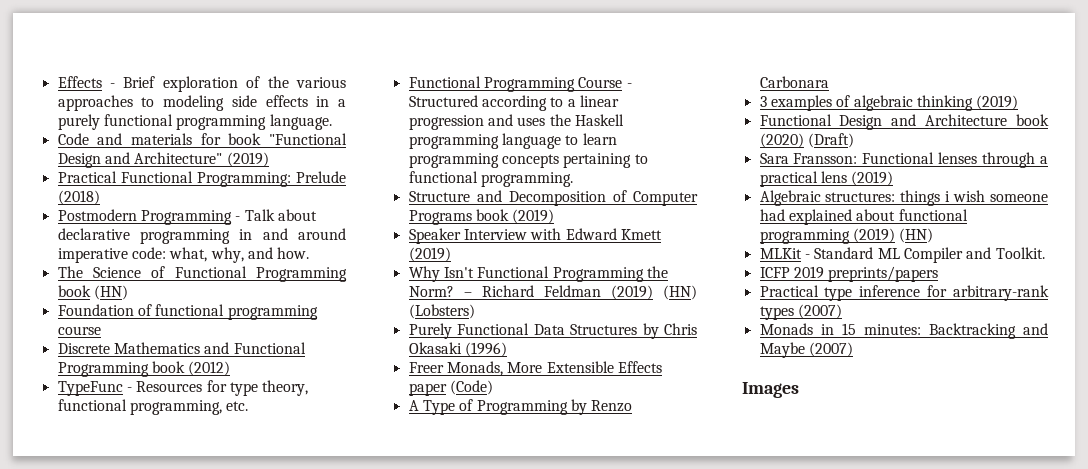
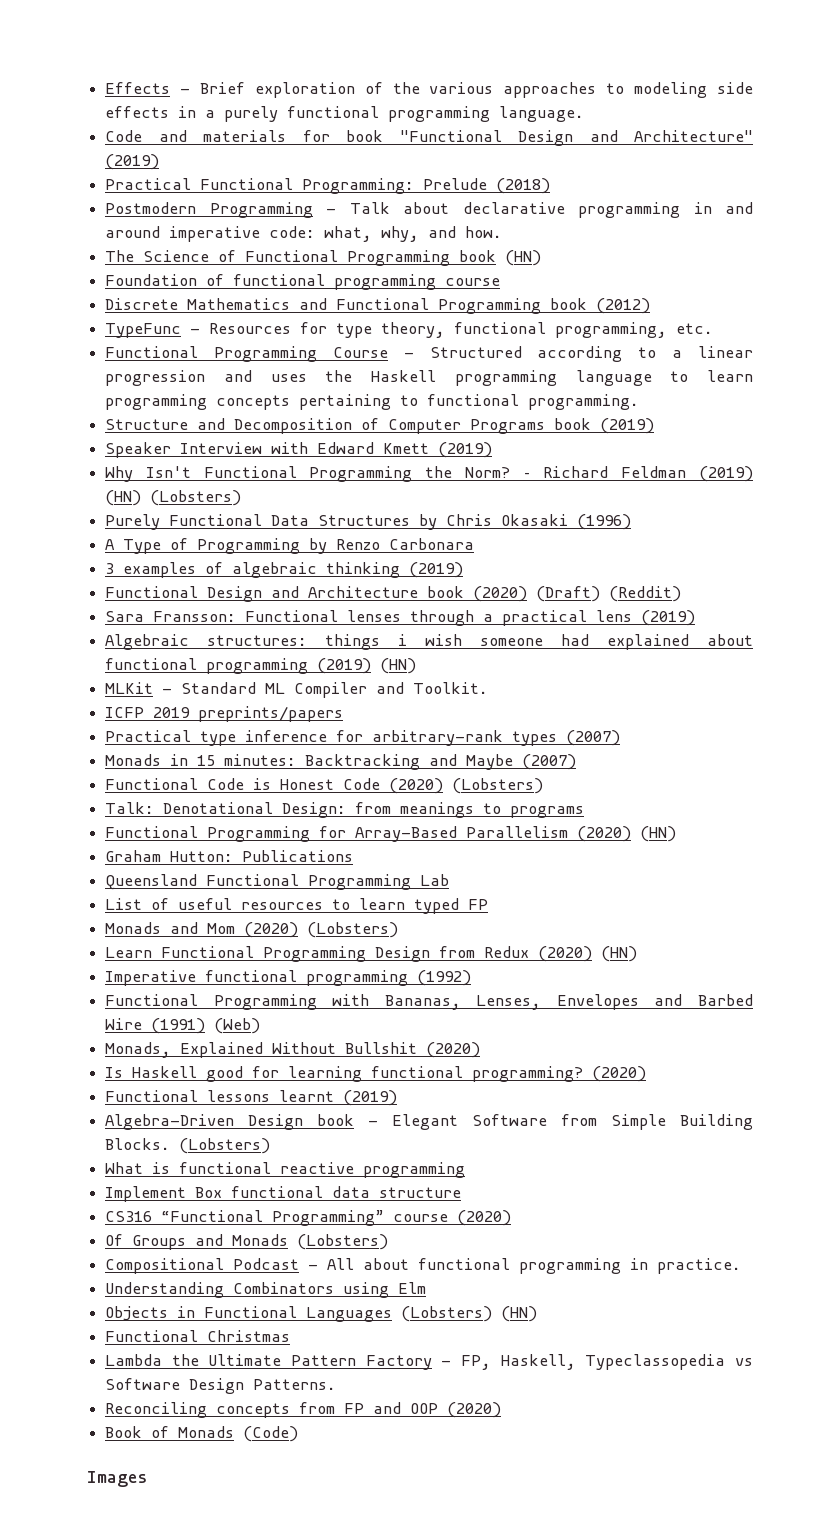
- Freer Monads, More Extensible Effects paper (Code)
- Functional Design and Architecture book (2020) (Draft)
+ Functional Design and Architecture book (2020) (Draft) (Reddit)
+ Functional Code is Honest Code (2020) (Lobsters)
+ Talk: Denotational Design: from meanings to programs
+ Functional Programming for Array-Based Parallelism (2020) (HN)
+ Graham Hutton: Publications
+ Queensland Functional Programming Lab
+ List of useful resources to learn typed FP
+ Monads and Mom (2020) (Lobsters)
+ Learn Functional Programming Design from Redux (2020) (HN)
+ Imperative functional programming (1992)
+ Functional Programming with Bananas, Lenses, Envelopes and Barbed Wire (1991) (Web)
+ Monads, Explained Without Bullshit (2020)
+ Is Haskell good for learning functional programming? (2020)
+ Functional lessons learnt (2019)
+ Algebra-Driven Design book - Elegant Software from Simple Building Blocks. (Lobsters)
+ What is functional reactive programming
+ Implement Box functional data structure
+ CS316 “Functional Programming” course (2020)
+ Of Groups and Monads (Lobsters)
+ Compositional Podcast - All about functional programming in practice.
+ Understanding Combinators using Elm
+ Objects in Functional Languages (Lobsters) (HN)
+ Functional Christmas
+ Lambda the Ultimate Pattern Factory - FP, Haskell, Typeclassopedia vs Software Design Patterns.
+ Reconciling concepts from FP and OOP (2020)
+ Book of Monads (Code)

